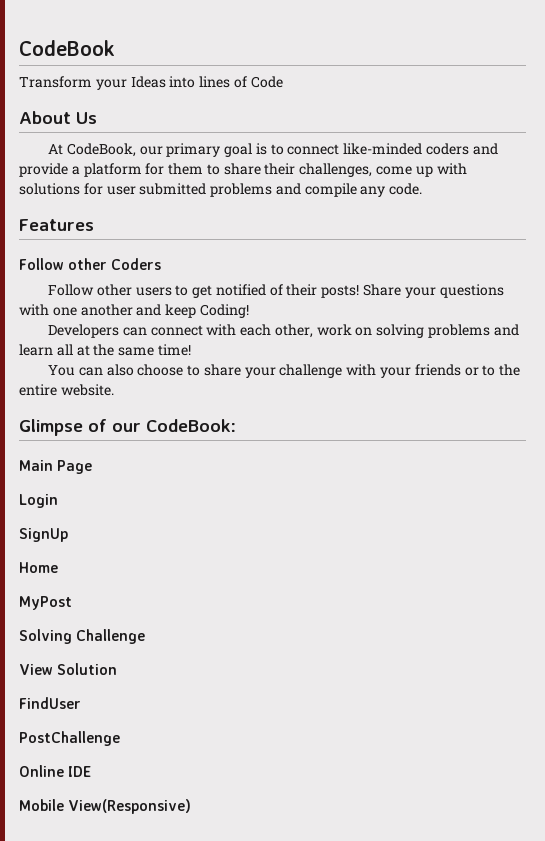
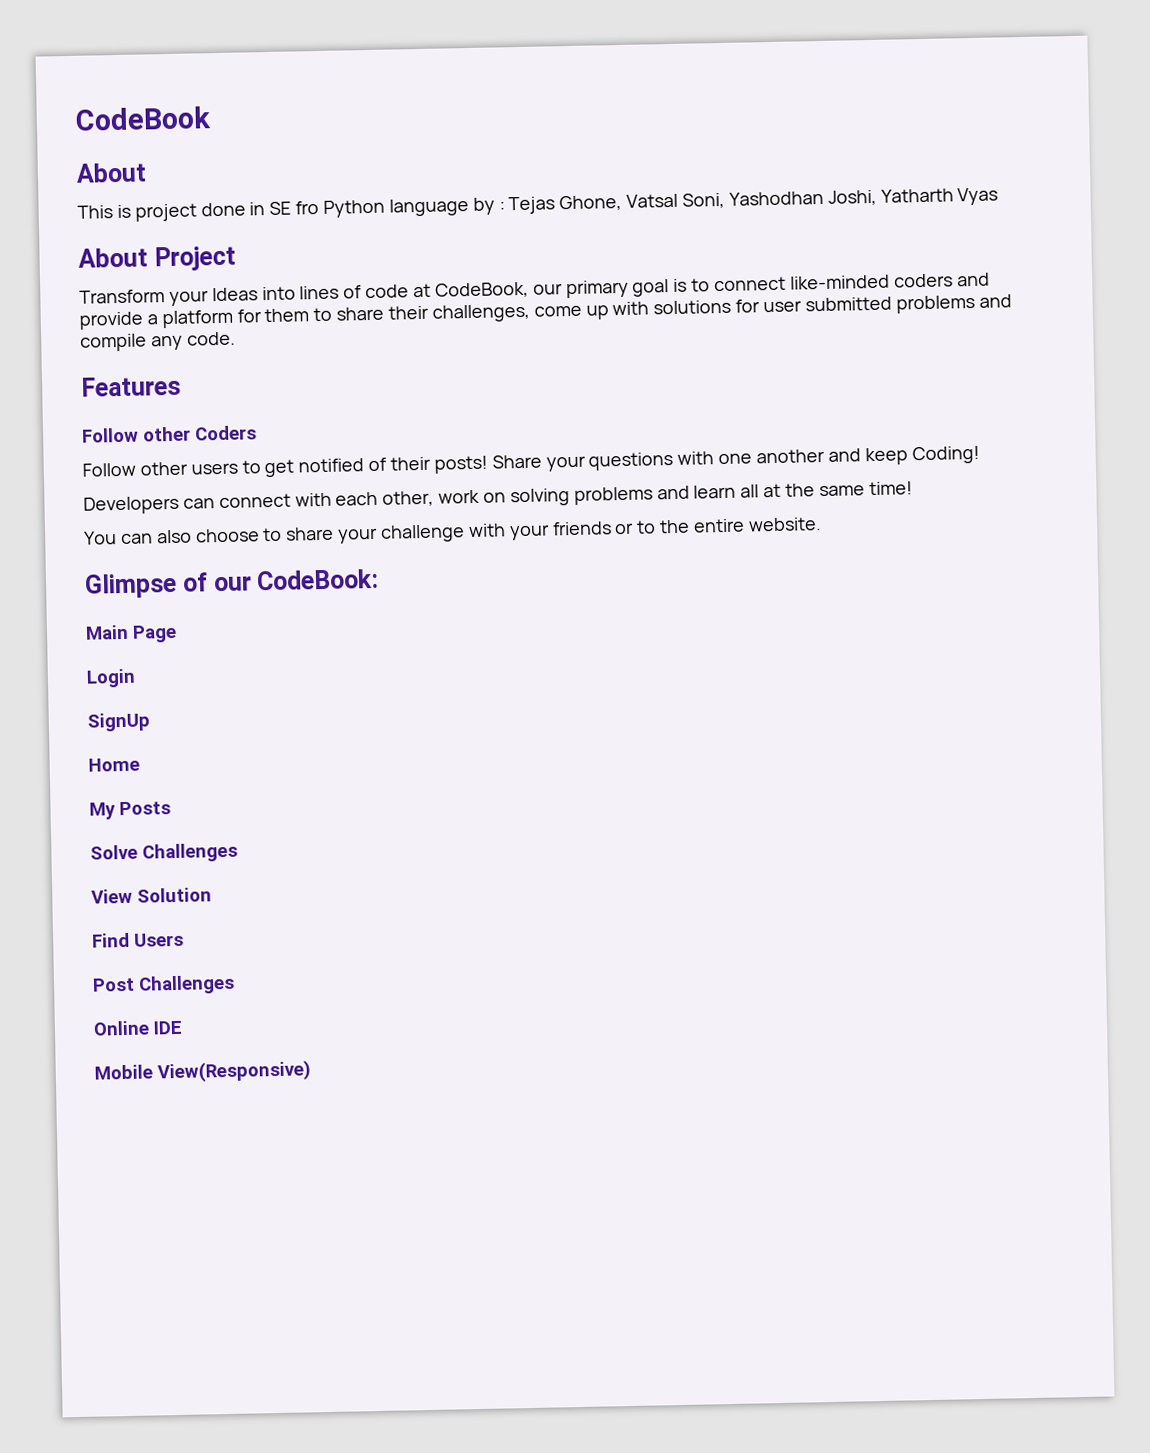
  CodeBook
+ About
+ This is project done in SE fro Python language by : Tejas Ghone, Vatsal Soni, Yashodhan Joshi, Yatharth Vyas
+ About Project
- Transform your Ideas into lines of Code
- About Us
- At CodeBook, our primary goal is to connect like-minded coders and provide a platform for them to share their challenges, come up with solutions for user submitted problems and compile any code.
+ Transform your Ideas into lines of code at CodeBook, our primary goal is to connect like-minded coders and provide a platform for them to share their challenges, come up with solutions for user submitted problems and compile any code.
- MyPost
- Solving Challenge
+ My Posts
+ Solve Challenges
  View Solution
- FindUser
- PostChallenge
+ Find Users
+ Post Challenges

